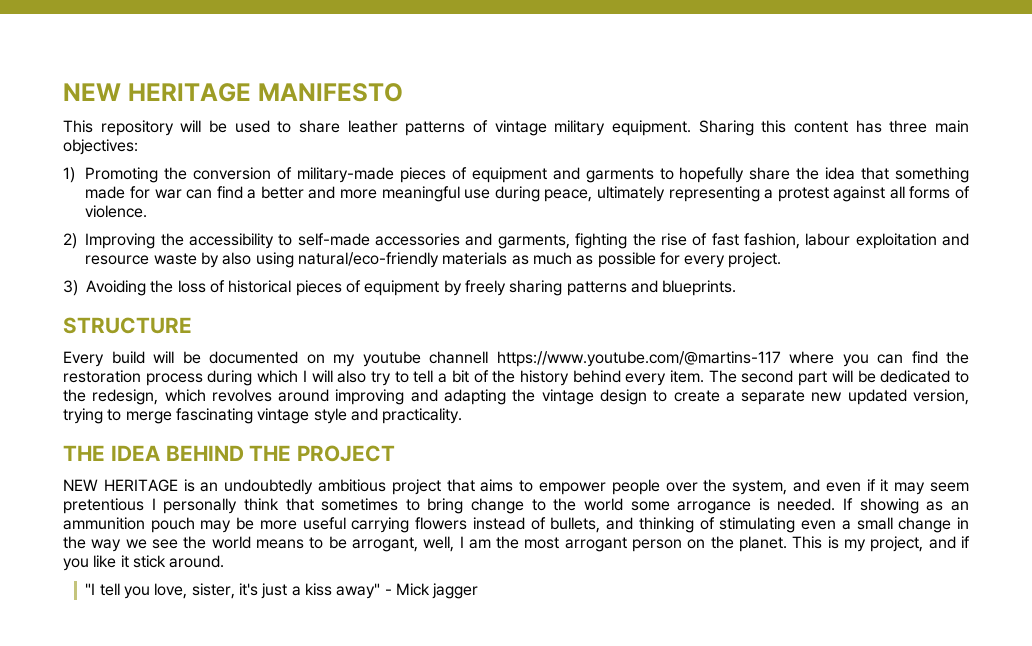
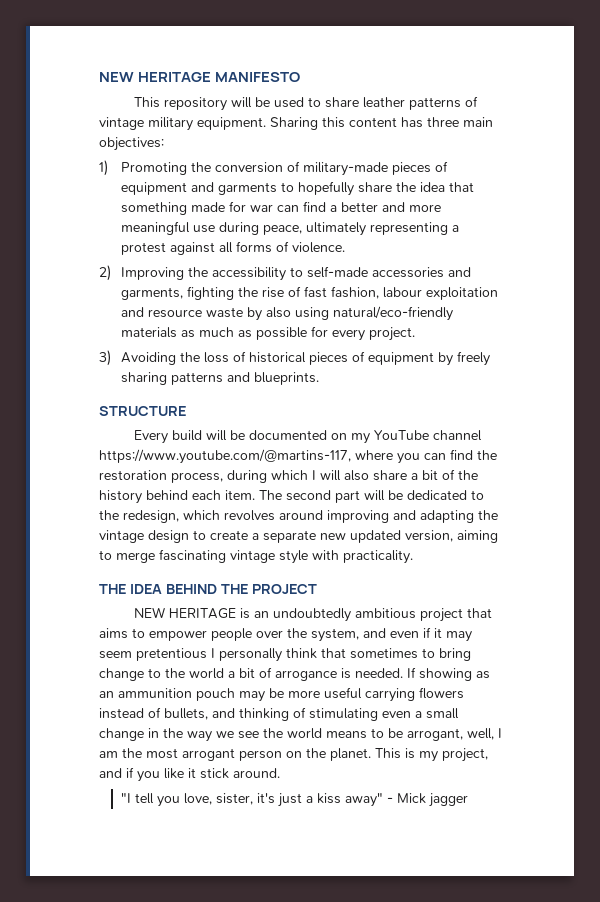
- Every build will be documented on my youtube channell https://www.youtube.com/@martins-117 where you can find the restoration process during which I will also try to tell a bit of the history behind every item.
+ Every build will be documented on my YouTube channel https://www.youtube.com/@martins-117, where you can find the restoration process, during which I will also share a bit of the history behind each item.
- The second part will be dedicated to the redesign, which revolves around improving and adapting the vintage design to create a separate new updated version, trying to merge fascinating vintage style and practicality.
+ The second part will be dedicated to the redesign, which revolves around improving and adapting the vintage design to create a separate new updated version, aiming to merge fascinating vintage style with practicality.
- NEW HERITAGE is an undoubtedly ambitious project that aims to empower people over the system, and even if it may seem pretentious I personally think that sometimes to bring change to the world some arrogance is needed.
+ NEW HERITAGE is an undoubtedly ambitious project that aims to empower people over the system, and even if it may seem pretentious I personally think that sometimes to bring change to the world a bit of arrogance is needed.

